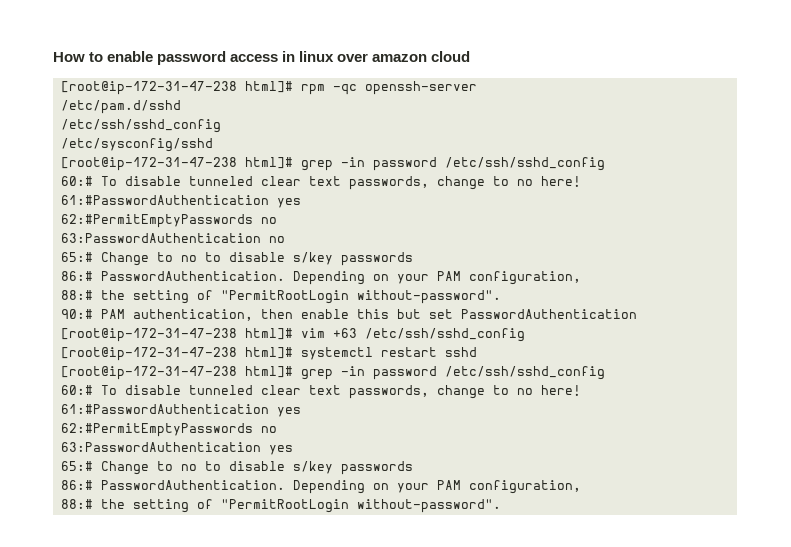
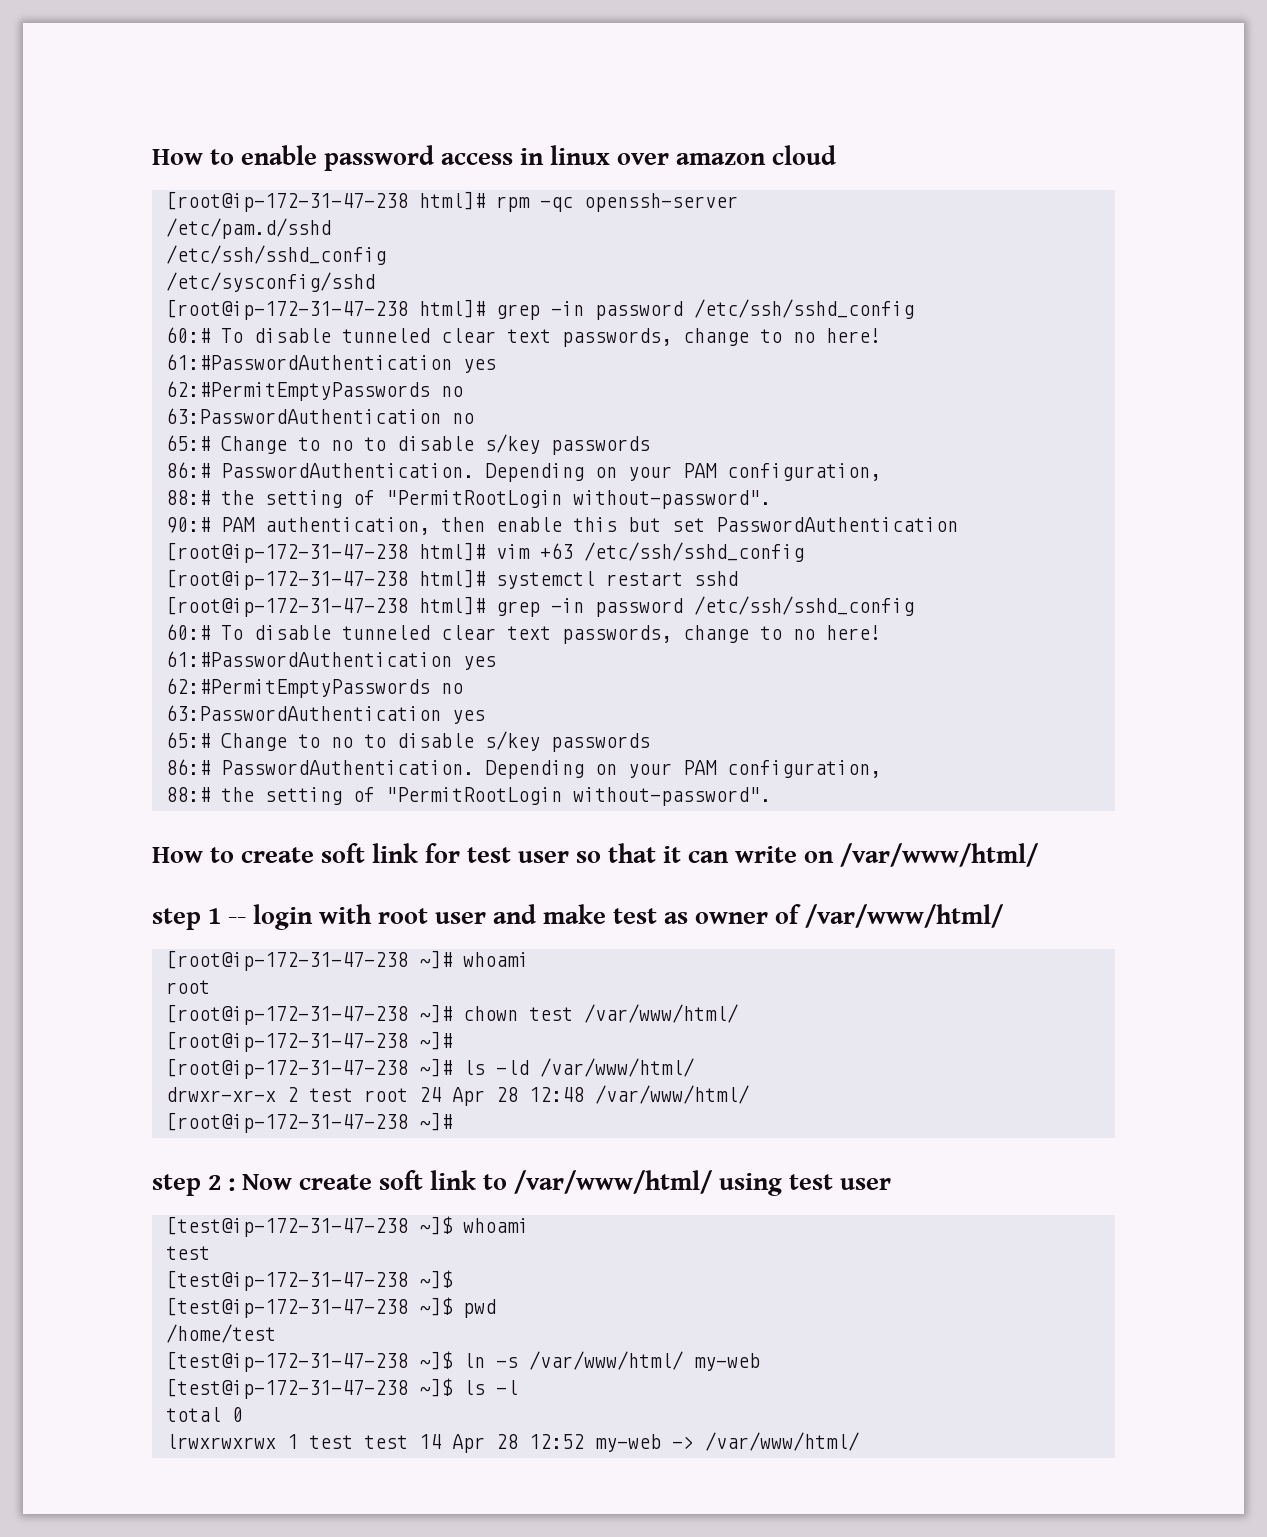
+ How to create soft link for test user so that it can write on /var/www/html/
+ step 1 -- login with root user and make test as owner of /var/www/html/
+ [root@ip-172-31-47-238 ~]# whoami
+ root
+ [root@ip-172-31-47-238 ~]# chown test /var/www/html/
+ [root@ip-172-31-47-238 ~]#
+ [root@ip-172-31-47-238 ~]# ls -ld /var/www/html/
+ drwxr-xr-x 2 test root 24 Apr 28 12:48 /var/www/html/
+ [root@ip-172-31-47-238 ~]#
+ step 2 : Now create soft link to /var/www/html/ using test user
+ [test@ip-172-31-47-238 ~]$ whoami
+ test
+ [test@ip-172-31-47-238 ~]$
+ [test@ip-172-31-47-238 ~]$ pwd
+ /home/test
+ [test@ip-172-31-47-238 ~]$ ln -s /var/www/html/ my-web
+ [test@ip-172-31-47-238 ~]$ ls -l
+ total 0
+ lrwxrwxrwx 1 test test 14 Apr 28 12:52 my-web -> /var/www/html/

